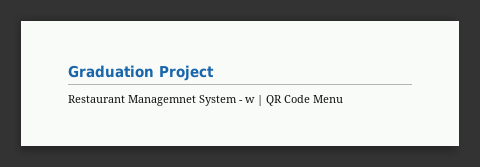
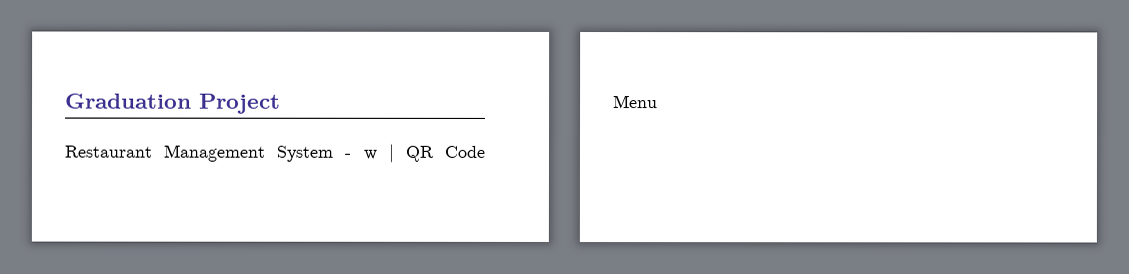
- Restaurant Managemnet System - w | QR Code Menu
+ Restaurant Management System - w | QR Code Menu

